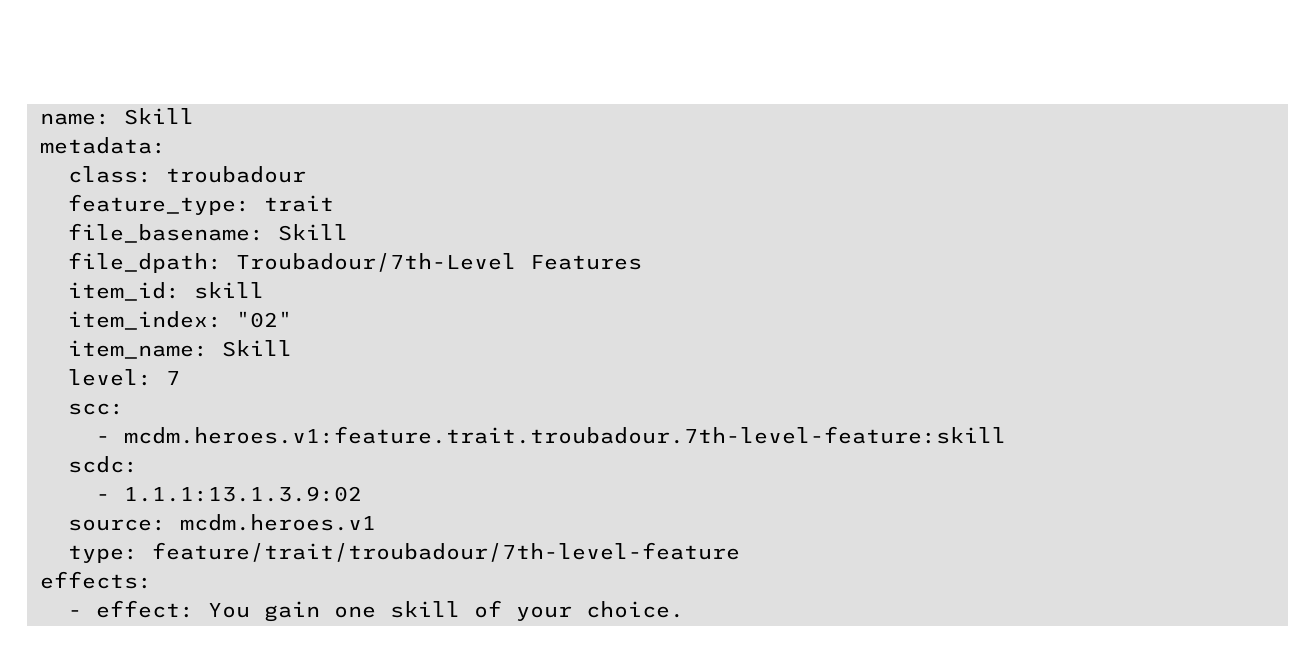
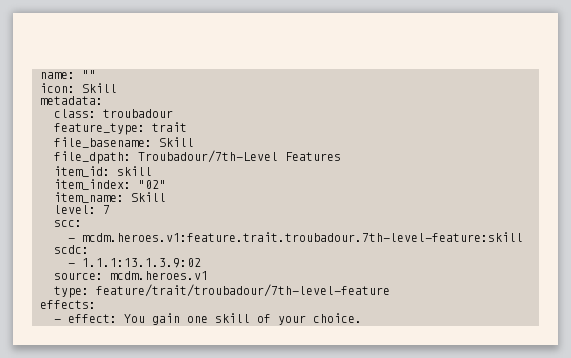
- name: Skill
+ name: ""
+ icon: Skill

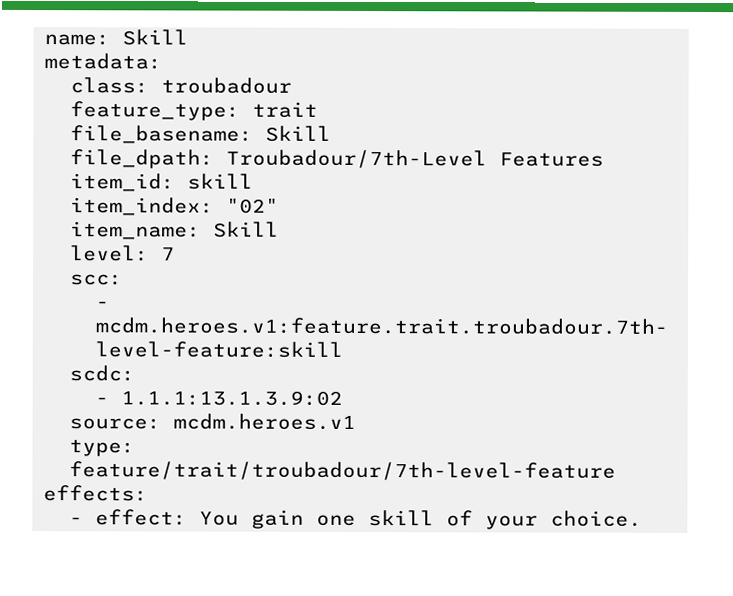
- name: ""
- icon: Skill
+ name: Skill

